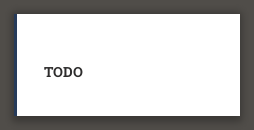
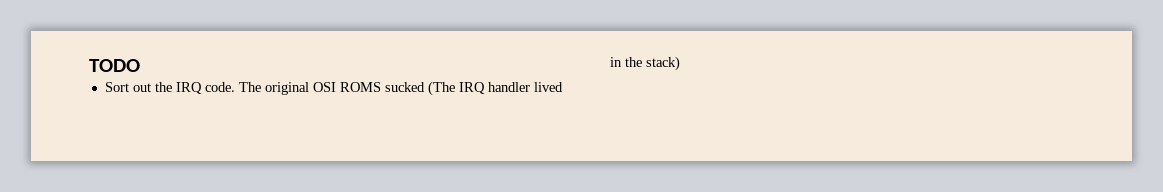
+ Sort out the IRQ code. The original OSI ROMS sucked (The IRQ handler lived in the stack)

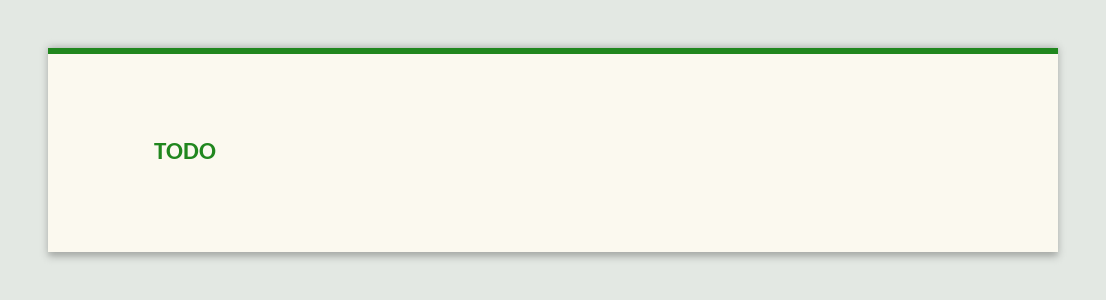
- Sort out the IRQ code. The original OSI ROMS sucked (The IRQ handler lived in the stack)

